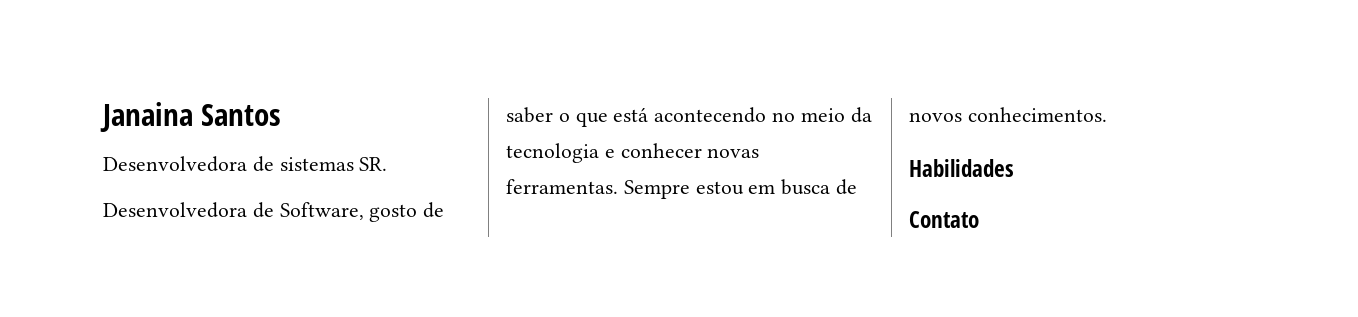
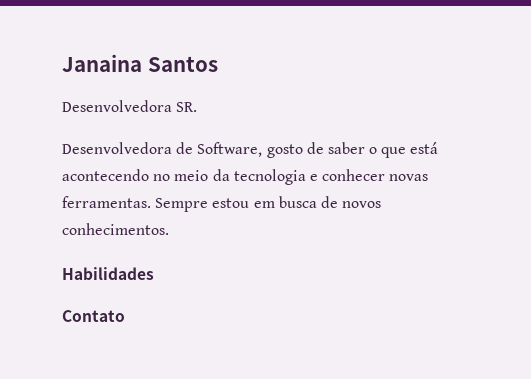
- Desenvolvedora de sistemas SR.
+ Desenvolvedora SR.

